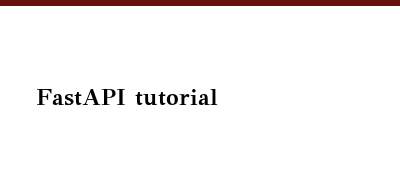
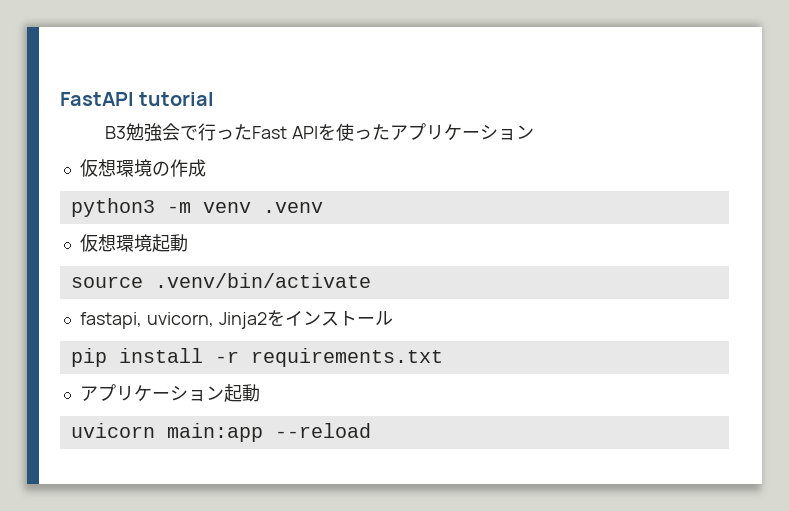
+ B3勉強会で行ったFast APIを使ったアプリケーション
+ 仮想環境の作成
+ python3 -m venv .venv
+ 仮想環境起動
+ source .venv/bin/activate
+ fastapi, uvicorn, Jinja2をインストール
+ pip install -r requirements.txt
+ アプリケーション起動
+ uvicorn main:app --reload

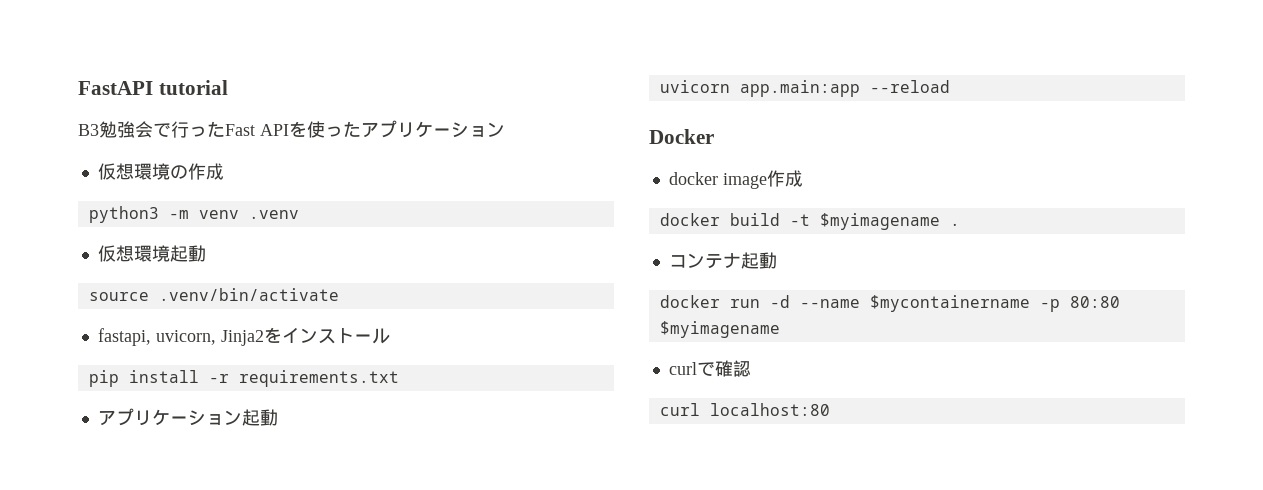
- uvicorn main:app --reload
+ uvicorn app.main:app --reload
+ Docker
+ docker image作成
+ docker build -t $myimagename .
+ コンテナ起動
+ docker run -d --name $mycontainername -p 80:80 $myimagename
+ curlで確認
+ curl localhost:80

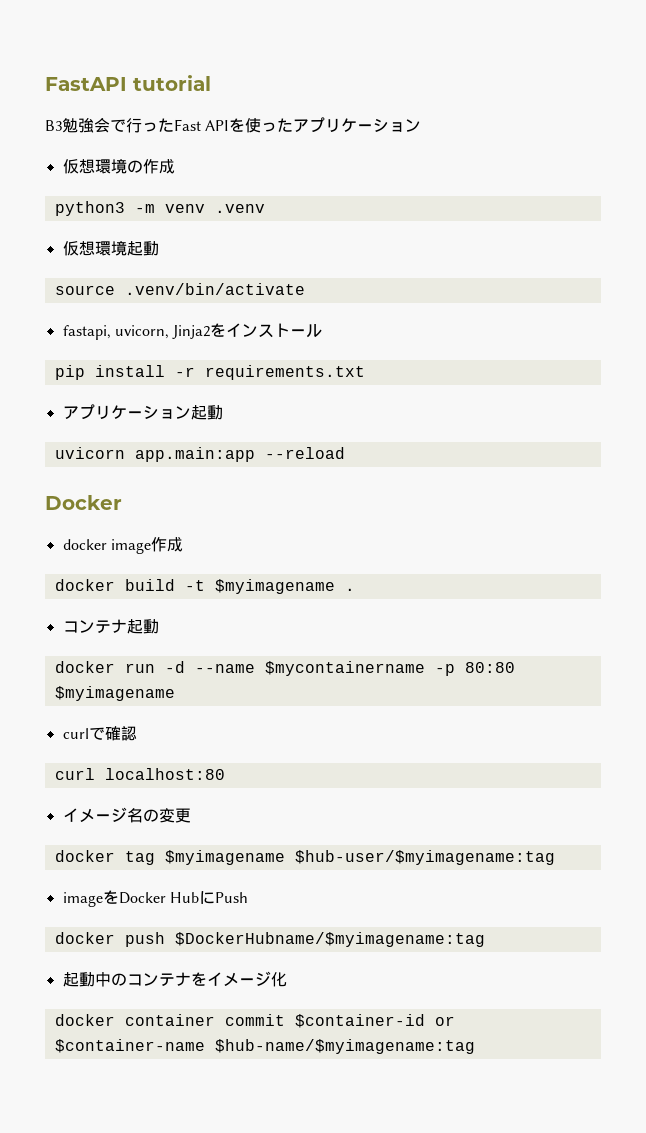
+ イメージ名の変更
+ docker tag $myimagename $hub-user/$myimagename:tag
+ imageをDocker HubにPush
+ docker push $DockerHubname/$myimagename:tag
+ 起動中のコンテナをイメージ化
+ docker container commit $container-id or $container-name $hub-name/$myimagename:tag

